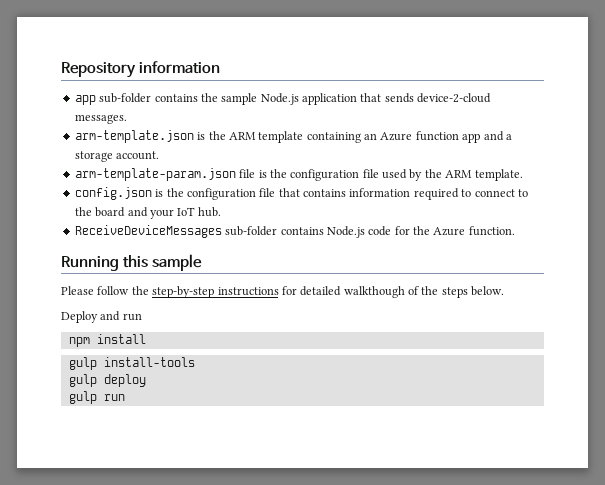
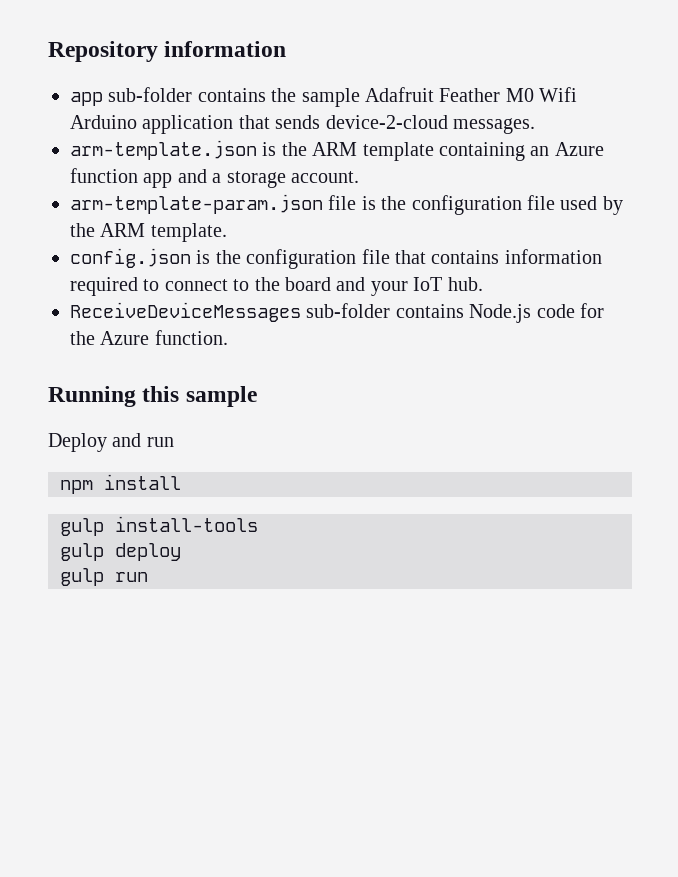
- app sub-folder contains the sample Node.js application that sends device-2-cloud messages.
+ app sub-folder contains the sample Adafruit Feather M0 Wifi Arduino application that sends device-2-cloud messages.
- Please follow the step-by-step instructions for detailed walkthough of the steps below.

